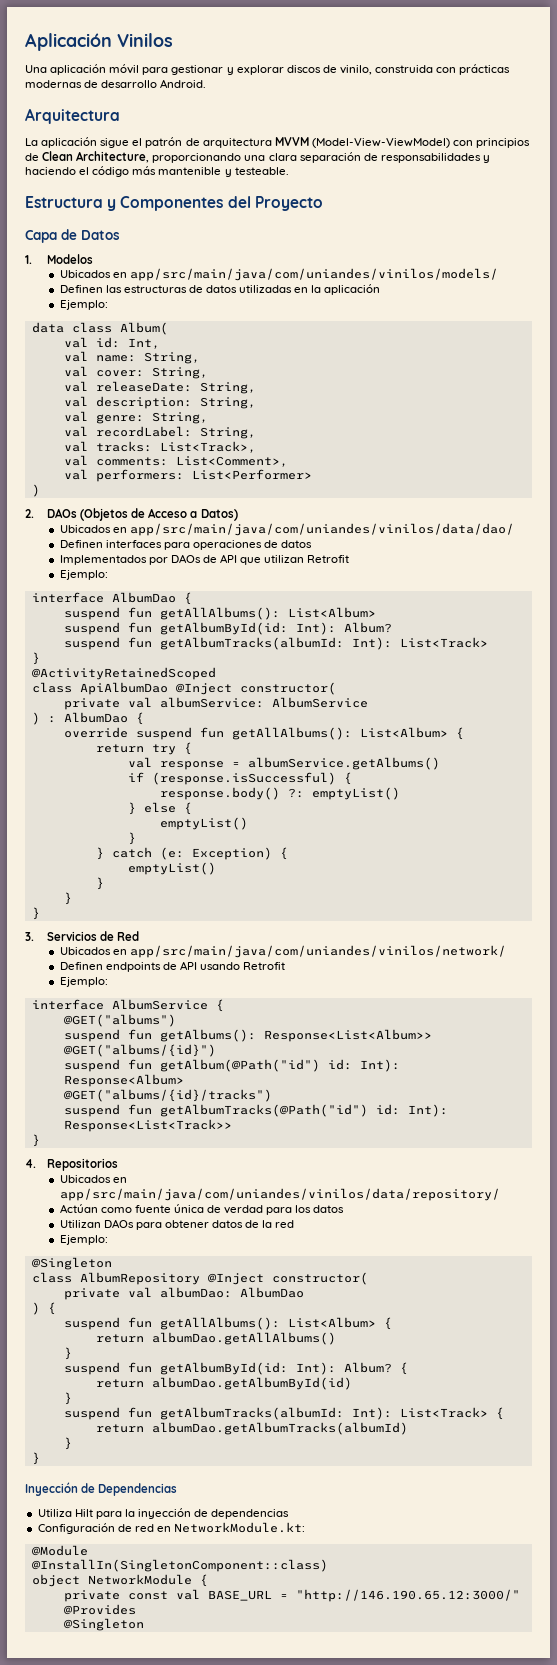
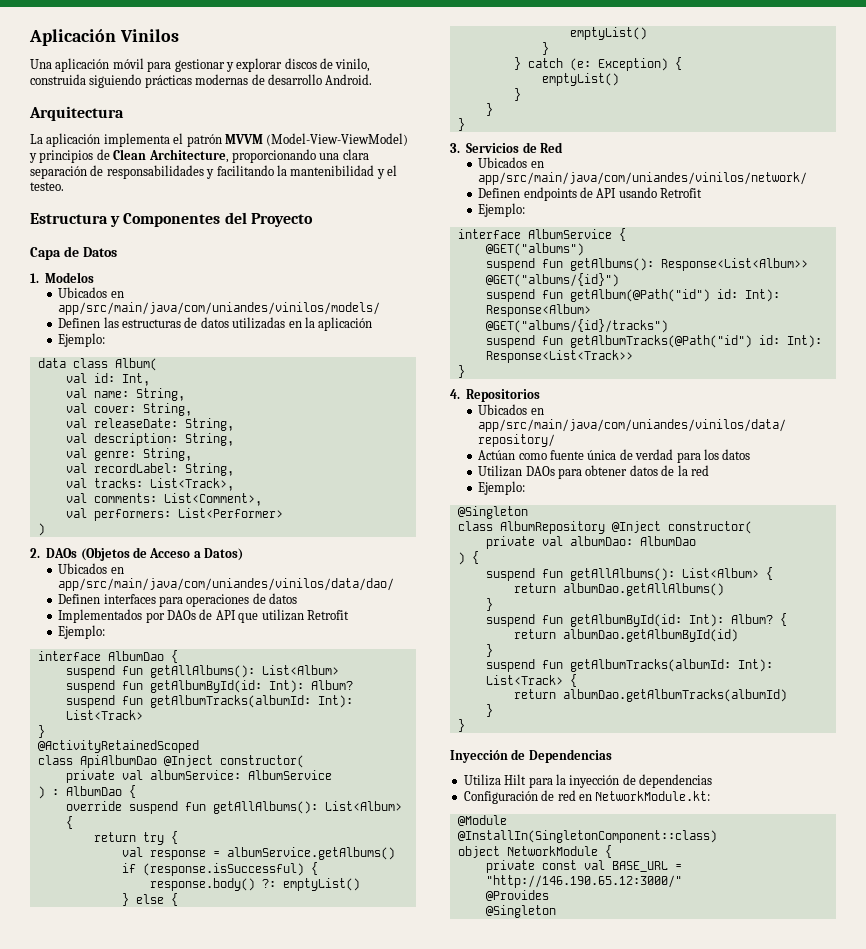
- Una aplicación móvil para gestionar y explorar discos de vinilo, construida con prácticas modernas de desarrollo Android.
+ Una aplicación móvil para gestionar y explorar discos de vinilo, construida siguiendo prácticas modernas de desarrollo Android.
- La aplicación sigue el patrón de arquitectura MVVM (Model-View-ViewModel) con principios de Clean Architecture, proporcionando una clara separación de responsabilidades y haciendo el código más mantenible y testeable.
+ La aplicación implementa el patrón MVVM (Model-View-ViewModel) y principios de Clean Architecture, proporcionando una clara separación de responsabilidades y facilitando la mantenibilidad y el testeo.

